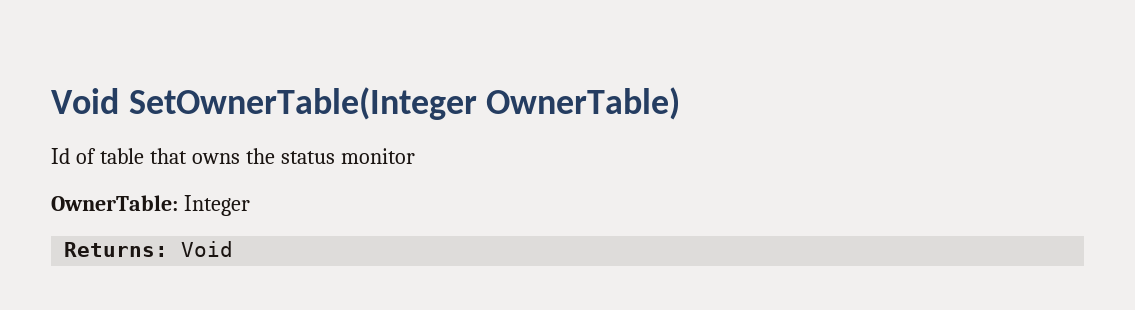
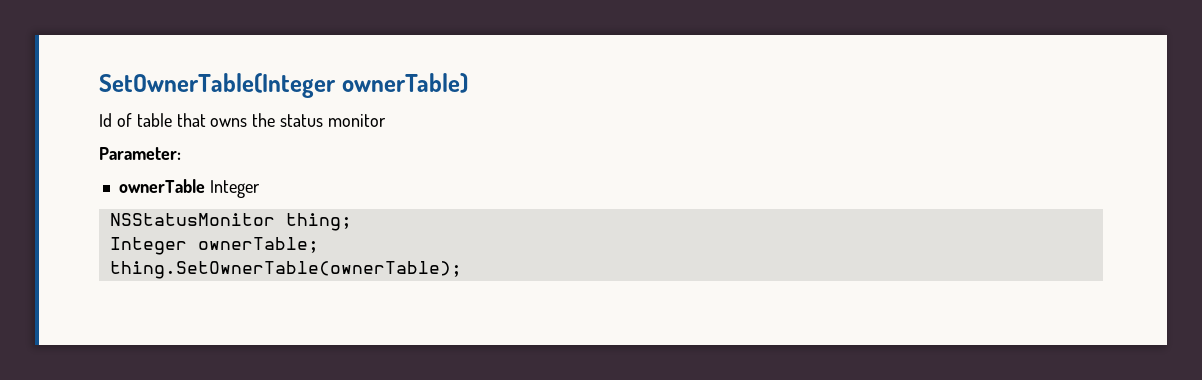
- Void SetOwnerTable(Integer OwnerTable)
+ SetOwnerTable(Integer ownerTable)
- OwnerTable: Integer
+ Parameter:
+ ownerTable Integer
- Returns: Void
+ NSStatusMonitor thing;
+ Integer ownerTable;
+ thing.SetOwnerTable(ownerTable);

